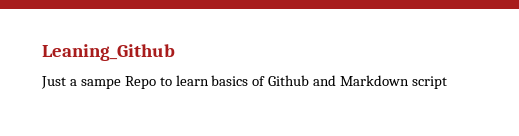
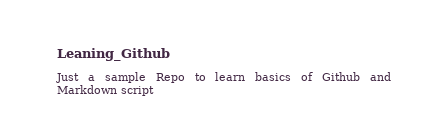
- Just a sampe Repo to learn basics of Github and Markdown script
+ Just a sample Repo to learn basics of Github and Markdown script

